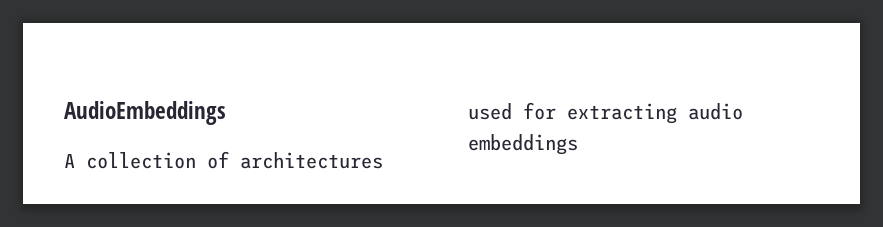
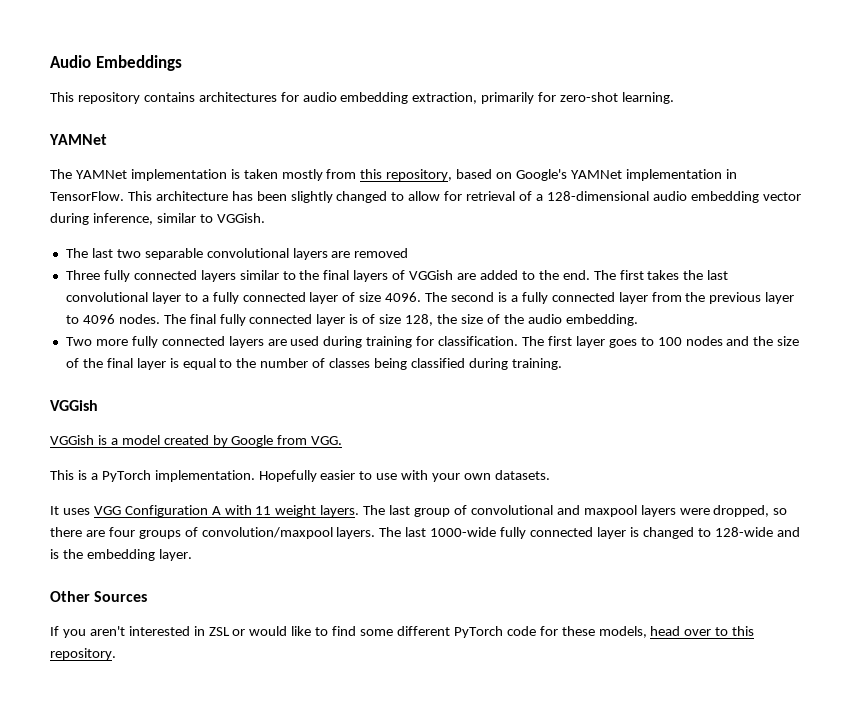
- AudioEmbeddings
- A collection of architectures used for extracting audio embeddings
+ Audio Embeddings
+ This repository contains architectures for audio embedding extraction, primarily for zero-shot learning.
+ YAMNet
+ The YAMNet implementation is taken mostly from this repository, based on Google's YAMNet implementation in TensorFlow. This architecture has been slightly changed to allow for retrieval of a 128-dimensional audio embedding vector during inference, similar to VGGish.
+ The last two separable convolutional layers are removed
+ Three fully connected layers similar to the final layers of VGGish are added to the end. The first takes the last convolutional layer to a fully connected layer of size 4096. The second is a fully connected layer from the previous layer to 4096 nodes. The final fully connected layer is of size 128, the size of the audio embedding.
+ Two more fully connected layers are used during training for classification. The first layer goes to 100 nodes and the size of the final layer is equal to the number of classes being classified during training.
+ VGGish
+ VGGish is a model created by Google from VGG.
+ This is a PyTorch implementation. Hopefully easier to use with your own datasets.
+ It uses VGG Configuration A with 11 weight layers. The last group of convolutional and maxpool layers were dropped, so there are four groups of convolution/maxpool layers. The last 1000-wide fully connected layer is changed to 128-wide and is the embedding layer.
+ Other Sources
+ If you aren't interested in ZSL or would like to find some different PyTorch code for these models, head over to this repository.

